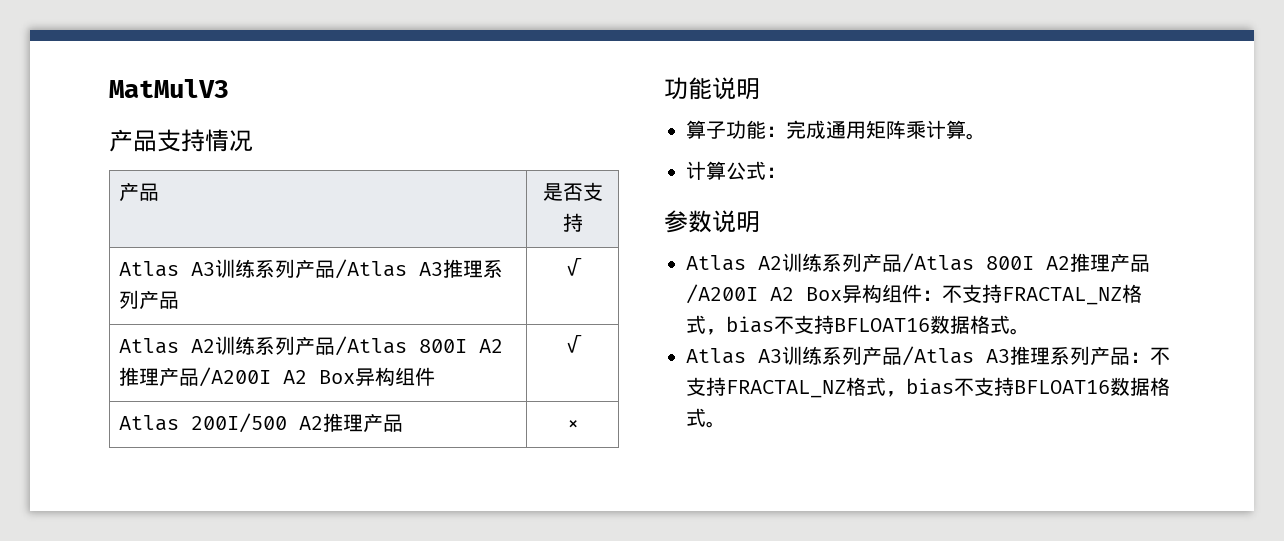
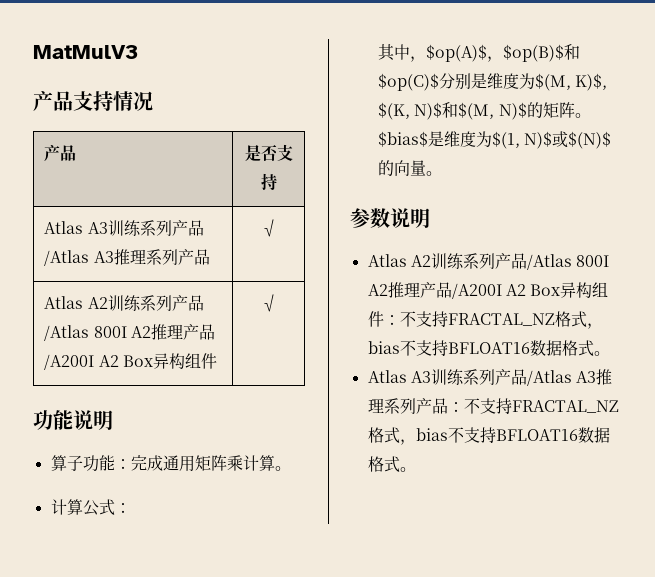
- Atlas 200I/500 A2推理产品 | ×
+ 其中，$op(A)$，$op(B)$和$op(C)$分别是维度为$(M, K)$, $(K, N)$和$(M, N)$的矩阵。$bias$是维度为$(1, N)$或$(N)$的向量。

